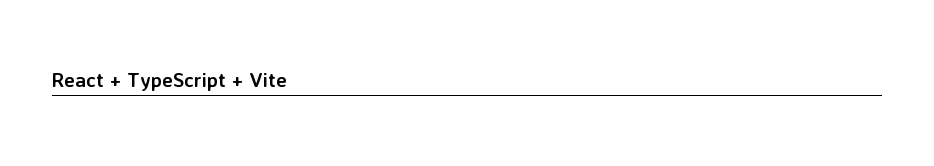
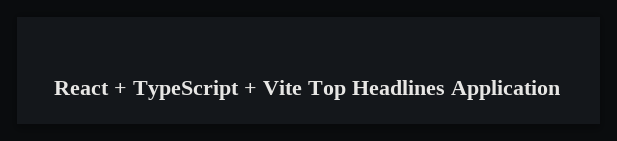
- React + TypeScript + Vite
+ React + TypeScript + Vite Top Headlines Application

